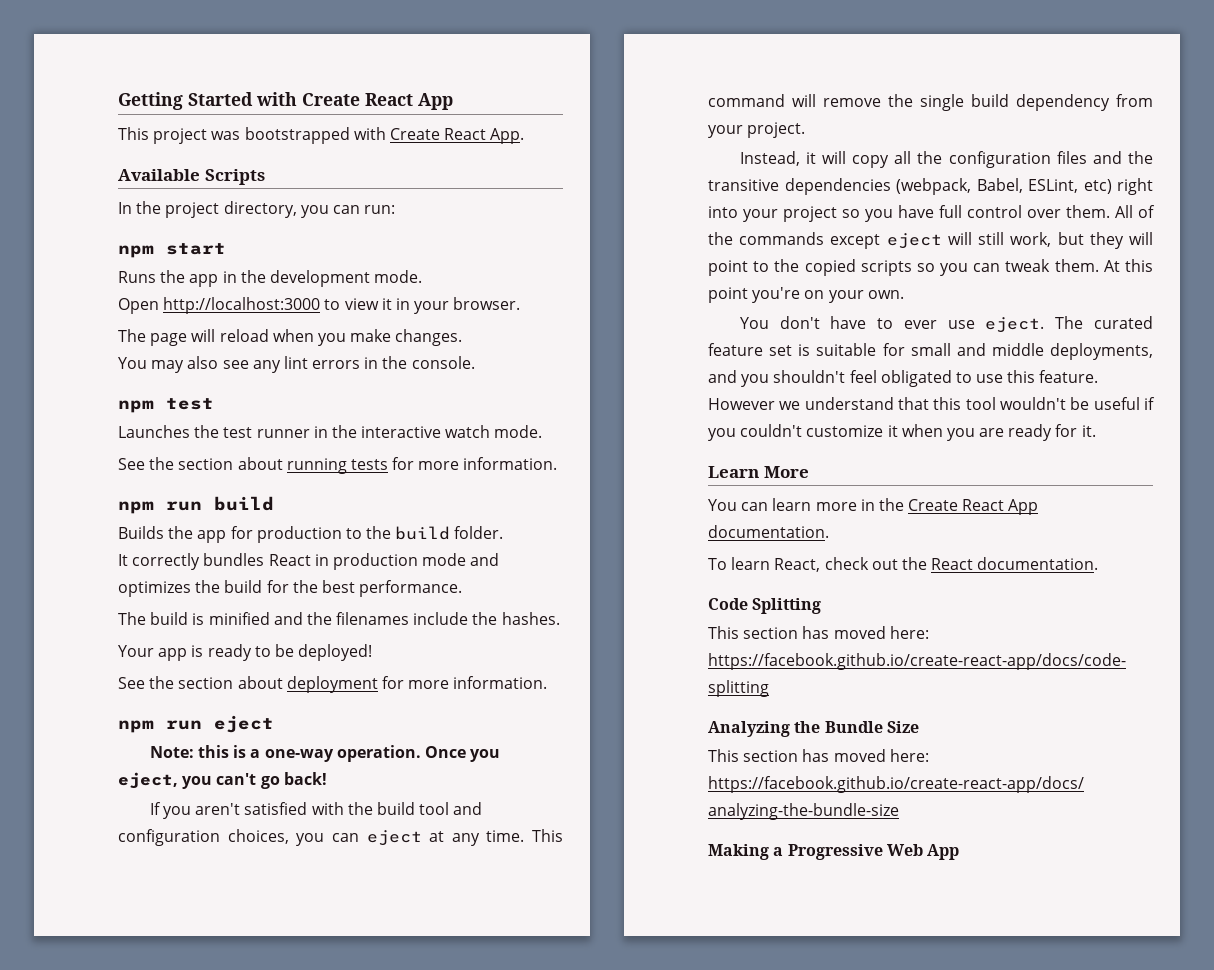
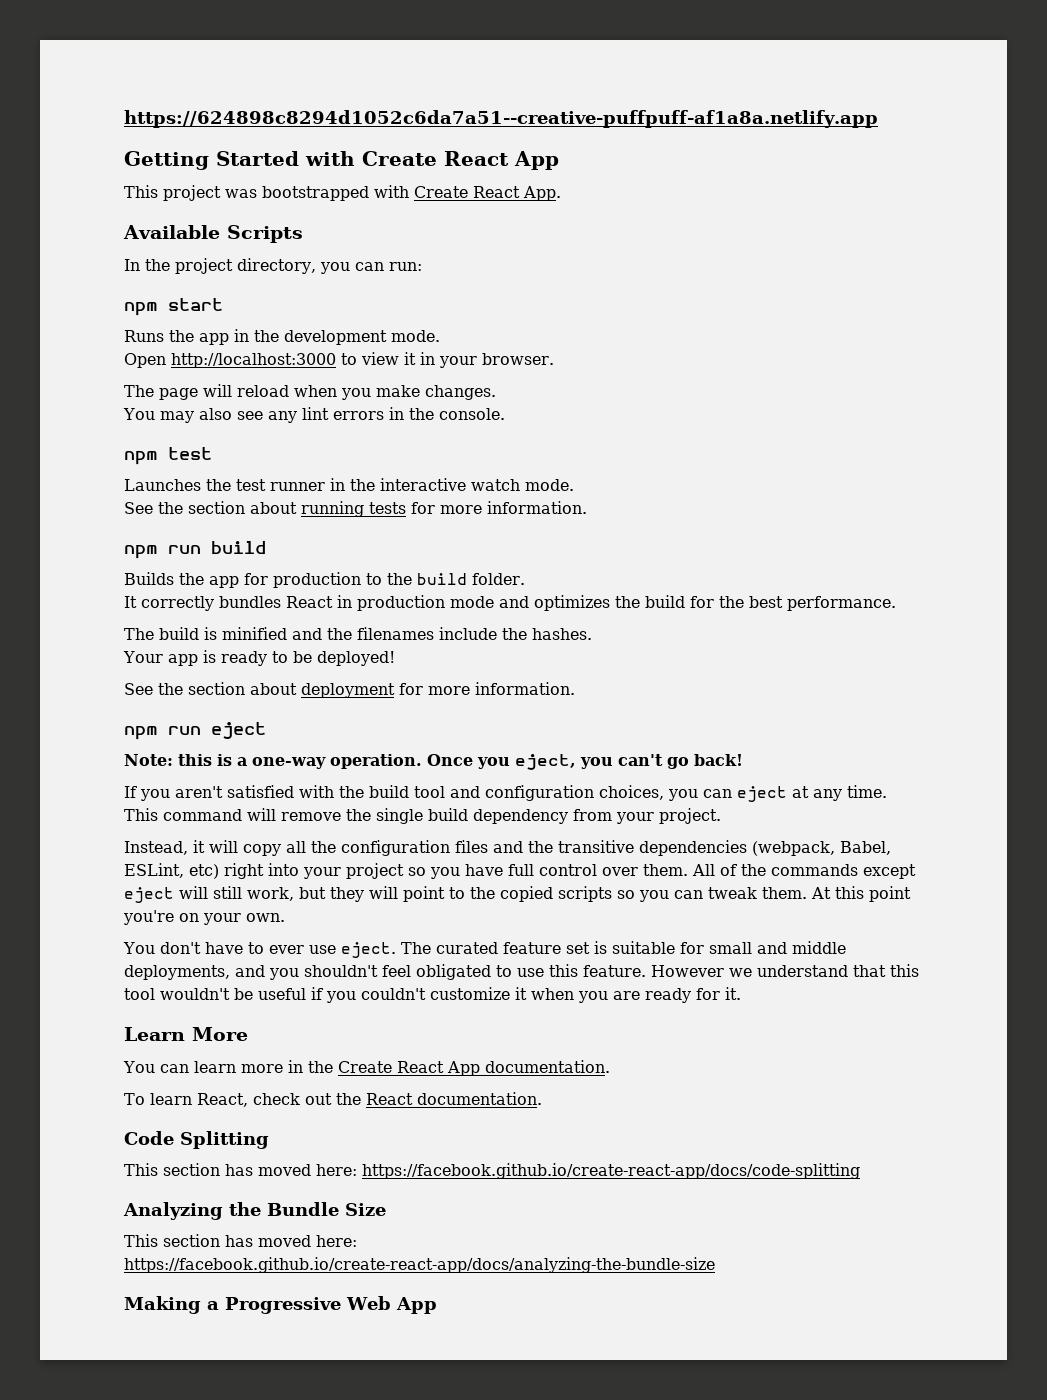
+ https://624898c8294d1052c6da7a51--creative-puffpuff-af1a8a.netlify.app

